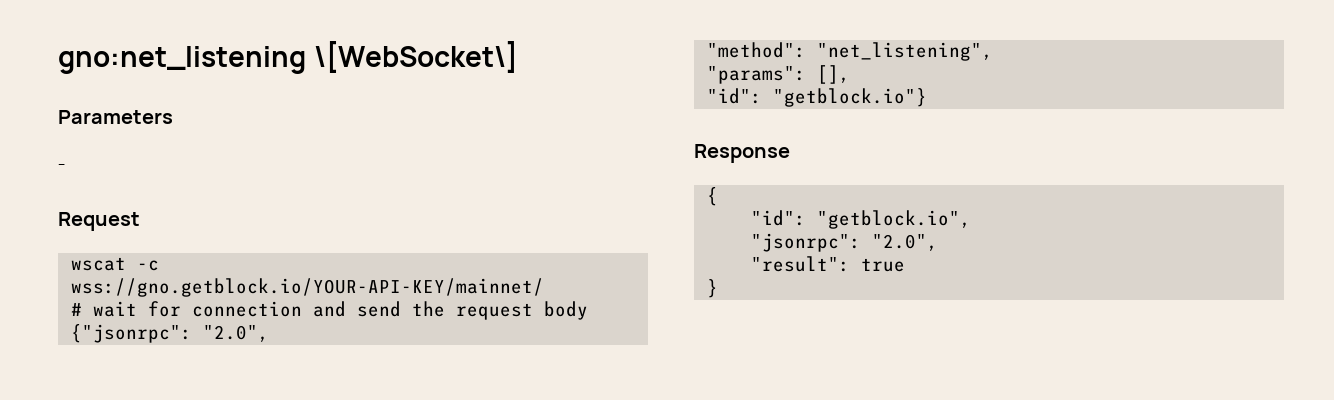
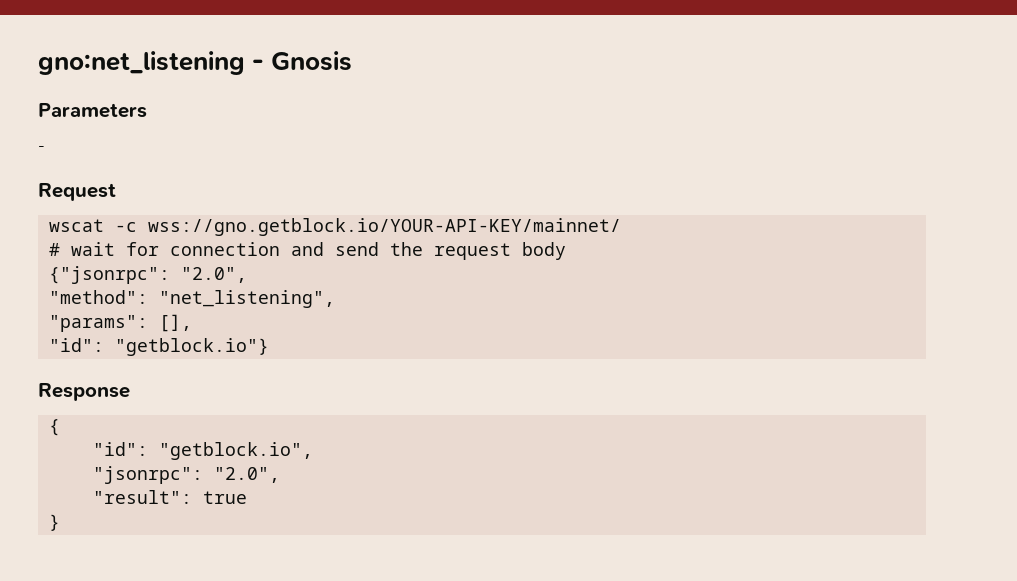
- gno:net_listening \[WebSocket\]
+ gno:net_listening - Gnosis

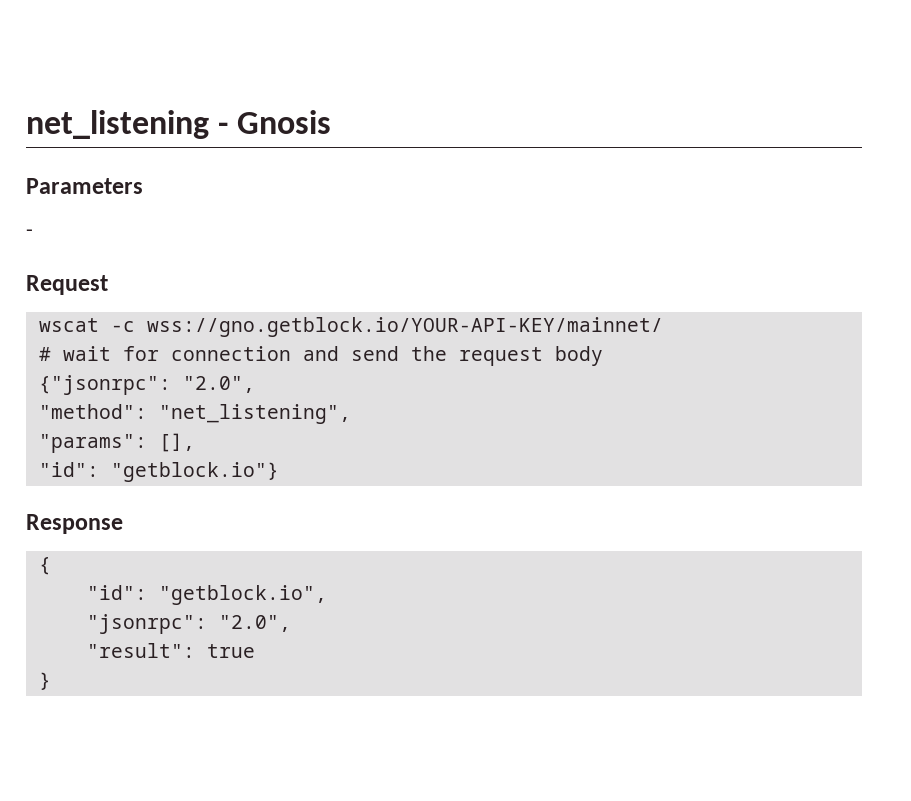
- gno:net_listening - Gnosis
+ net_listening - Gnosis

